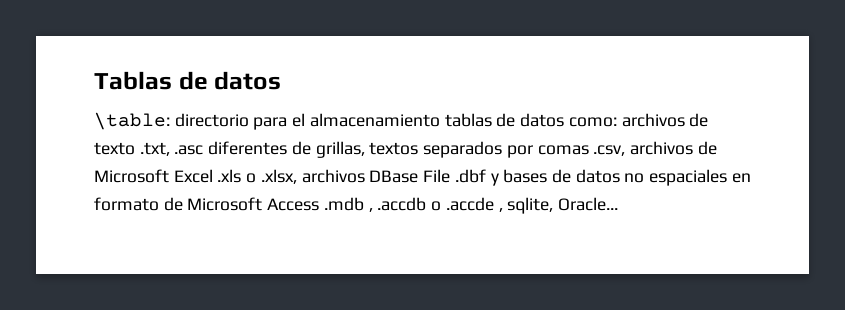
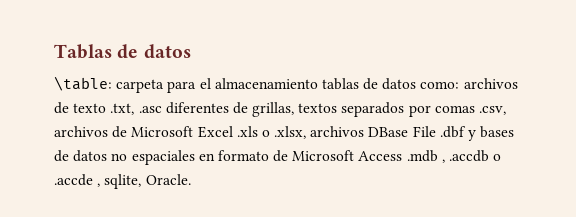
- \table: directorio para el almacenamiento tablas de datos como: archivos de texto .txt, .asc diferentes de grillas, textos separados por comas .csv, archivos de Microsoft Excel .xls o .xlsx, archivos DBase File .dbf y bases de datos no espaciales en formato de Microsoft Access .mdb , .accdb o .accde , sqlite, Oracle...
+ \table: carpeta para el almacenamiento tablas de datos como: archivos de texto .txt, .asc diferentes de grillas, textos separados por comas .csv, archivos de Microsoft Excel .xls o .xlsx, archivos DBase File .dbf y bases de datos no espaciales en formato de Microsoft Access .mdb , .accdb o .accde , sqlite, Oracle.

